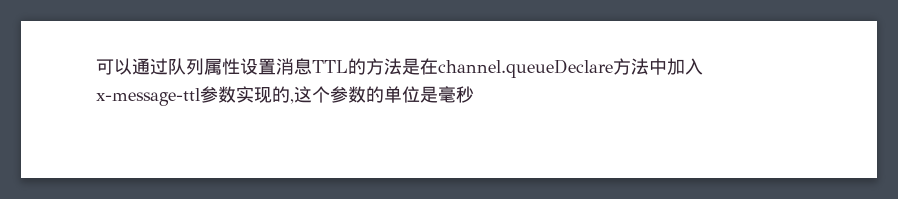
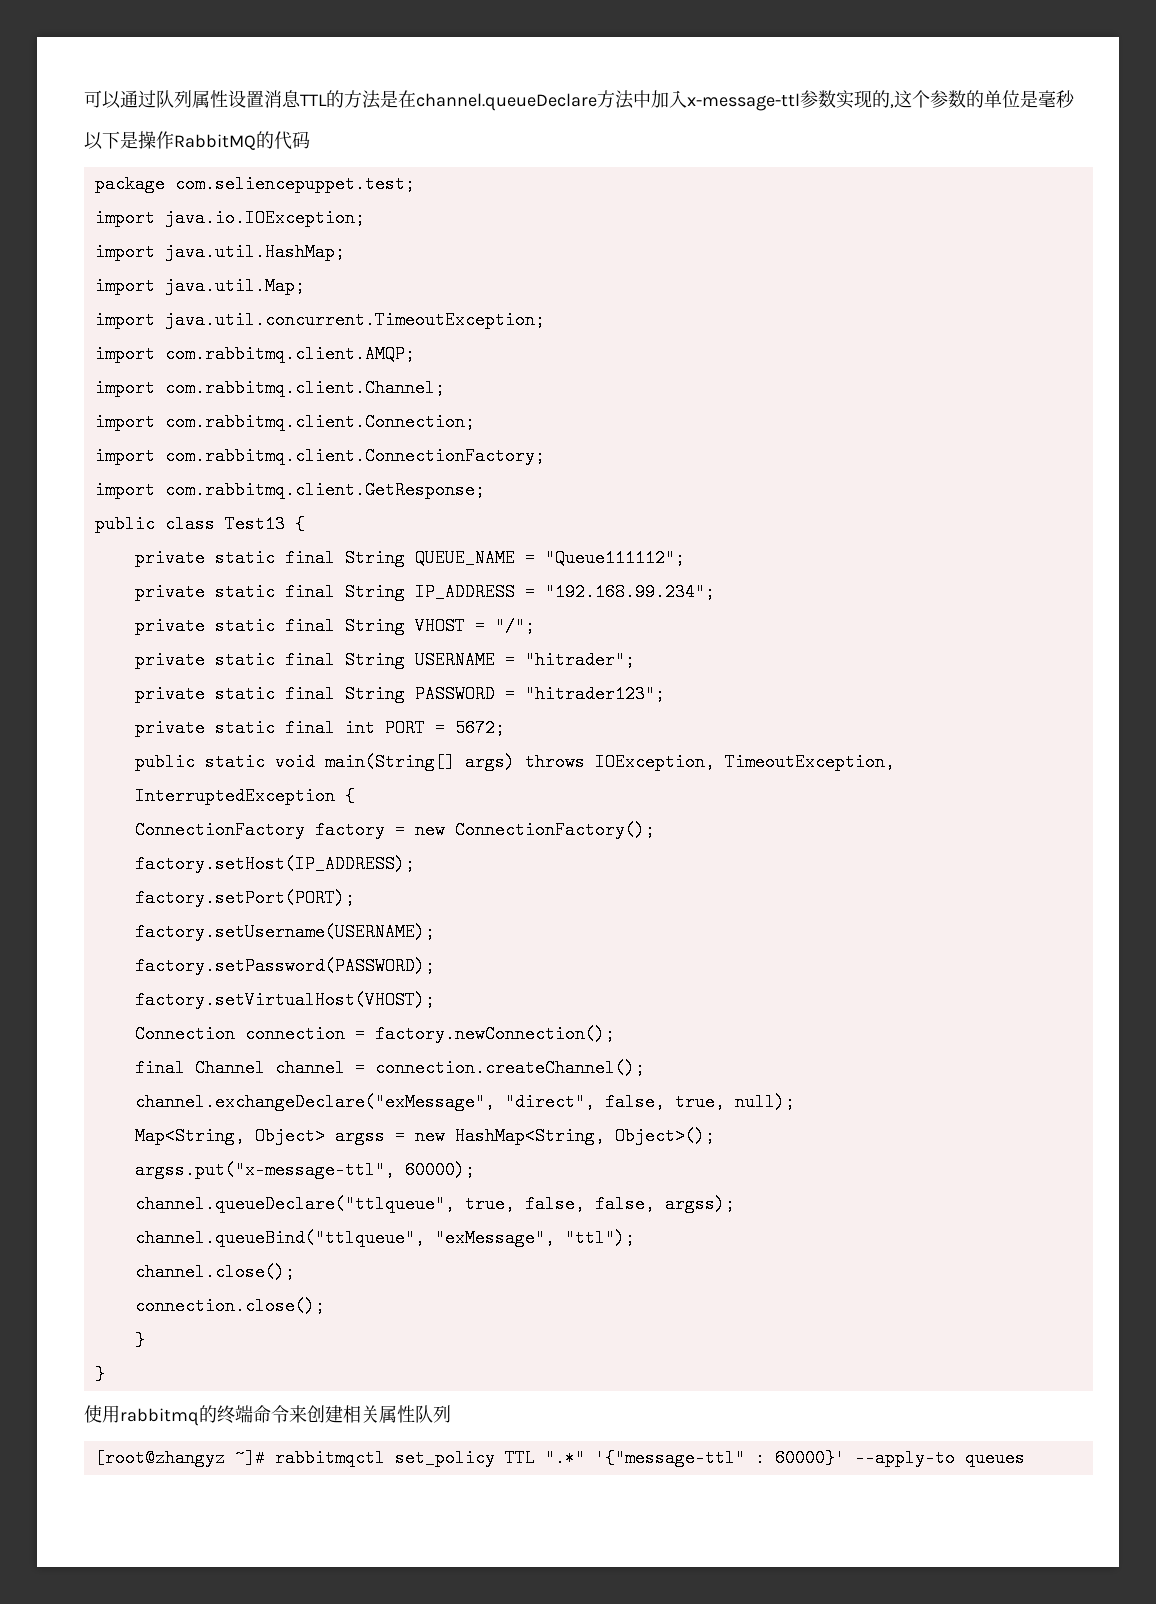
+ 以下是操作RabbitMQ的代码
+ package com.seliencepuppet.test;
+ import java.io.IOException;
+ import java.util.HashMap;
+ import java.util.Map;
+ import java.util.concurrent.TimeoutException;
+ import com.rabbitmq.client.AMQP;
+ import com.rabbitmq.client.Channel;
+ import com.rabbitmq.client.Connection;
+ import com.rabbitmq.client.ConnectionFactory;
+ import com.rabbitmq.client.GetResponse;
+ public class Test13 {
+ private static final String QUEUE_NAME = "Queue111112";
+ private static final String IP_ADDRESS = "192.168.99.234";
+ private static final String VHOST = "/";
+ private static final String USERNAME = "hitrader";
+ private static final String PASSWORD = "hitrader123";
+ private static final int PORT = 5672;
+ public static void main(String[] args) throws IOException, TimeoutException, InterruptedException {
+ ConnectionFactory factory = new ConnectionFactory();
+ factory.setHost(IP_ADDRESS);
+ factory.setPort(PORT);
+ factory.setUsername(USERNAME);
+ factory.setPassword(PASSWORD);
+ factory.setVirtualHost(VHOST);
+ Connection connection = factory.newConnection();
+ final Channel channel = connection.createChannel();
+ channel.exchangeDeclare("exMessage", "direct", false, true, null);
+ Map<String, Object> argss = new HashMap<String, Object>();
+ argss.put("x-message-ttl", 60000);
+ channel.queueDeclare("ttlqueue", true, false, false, argss);
+ channel.queueBind("ttlqueue", "exMessage", "ttl");
+ channel.close();
+ connection.close();
+ }
+ }
+ 使用rabbitmq的终端命令来创建相关属性队列
+ [root@zhangyz ~]# rabbitmqctl set_policy TTL ".*" '{"message-ttl" : 60000}' --apply-to queues

